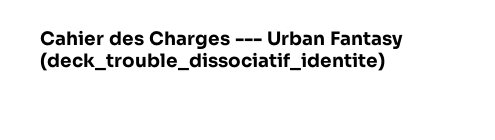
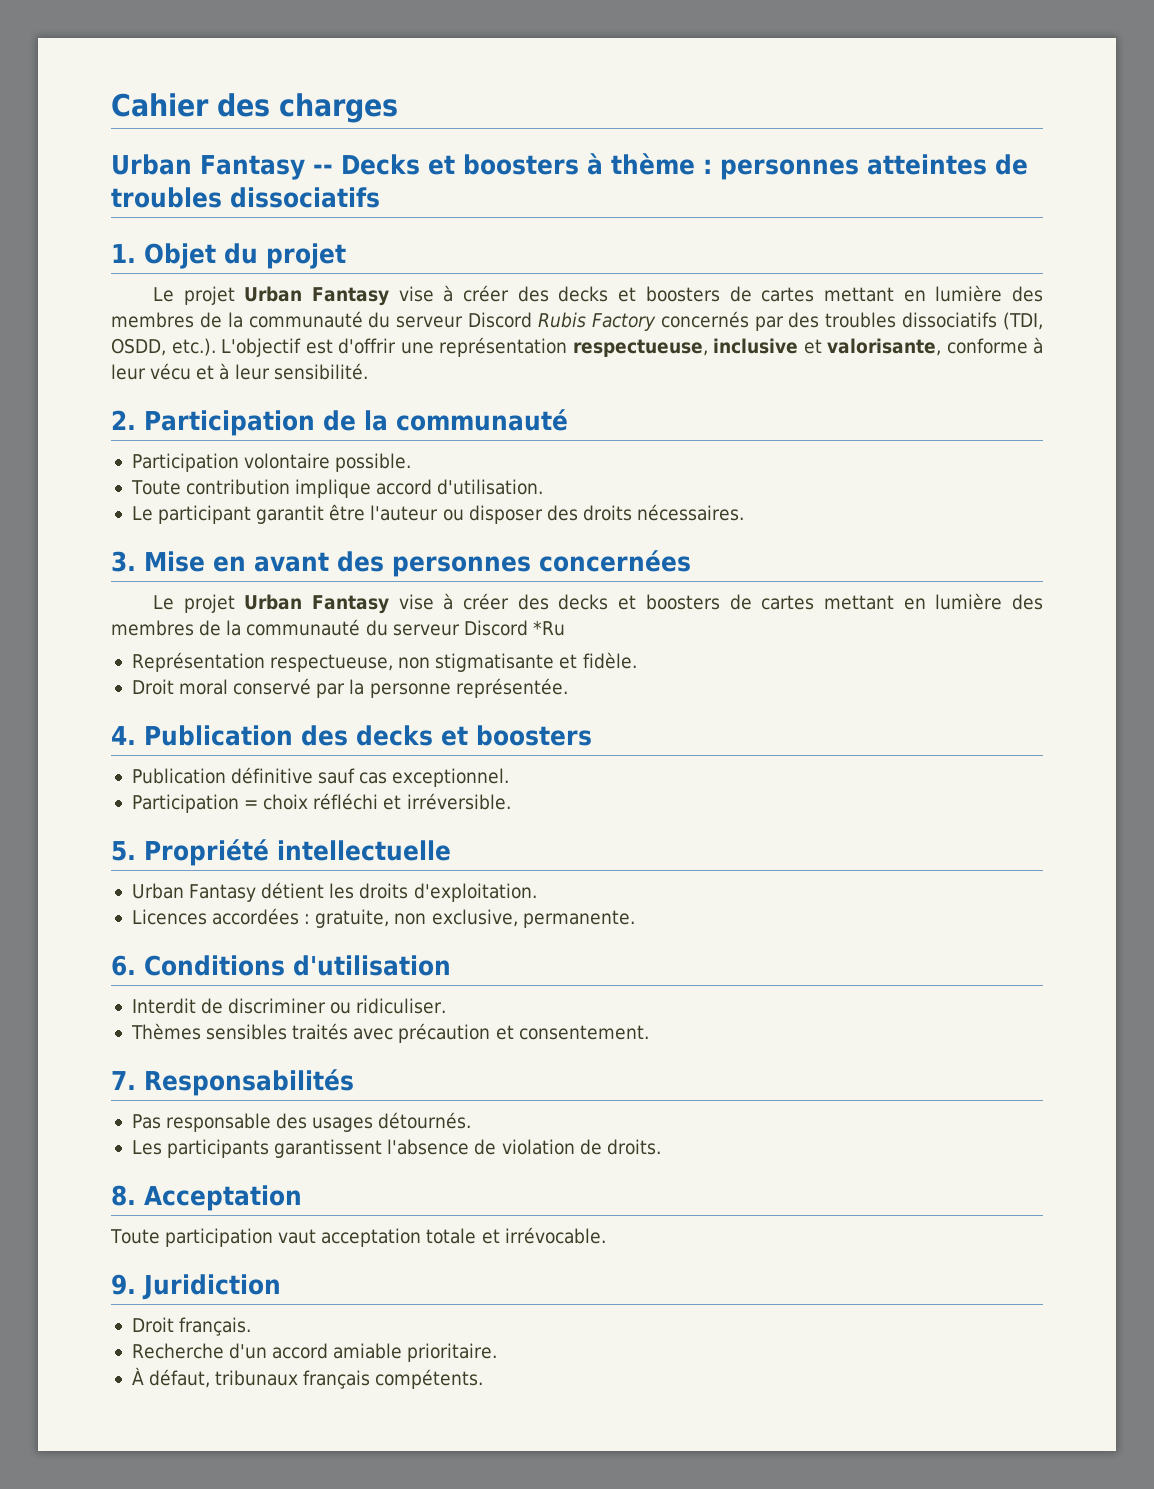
- Cahier des Charges --- Urban Fantasy (deck_trouble_dissociatif_identite)
+ Cahier des charges
+ Urban Fantasy -- Decks et boosters à thème : personnes atteintes de troubles dissociatifs
+ 1. Objet du projet
+ Le projet Urban Fantasy vise à créer des decks et boosters de cartes mettant en lumière des membres de la communauté du serveur Discord Rubis Factory concernés par des troubles dissociatifs (TDI, OSDD, etc.). L'objectif est d'offrir une représentation respectueuse, inclusive et valorisante, conforme à leur vécu et à leur sensibilité.
+ 2. Participation de la communauté
+ Participation volontaire possible.
+ Toute contribution implique accord d'utilisation.
+ Le participant garantit être l'auteur ou disposer des droits nécessaires.
+ 3. Mise en avant des personnes concernées
+ Le projet Urban Fantasy vise à créer des decks et boosters de cartes mettant en lumière des membres de la communauté du serveur Discord *Ru
+ Représentation respectueuse, non stigmatisante et fidèle.
+ Droit moral conservé par la personne représentée.
+ 4. Publication des decks et boosters
+ Publication définitive sauf cas exceptionnel.
+ Participation = choix réfléchi et irréversible.
+ 5. Propriété intellectuelle
+ Urban Fantasy détient les droits d'exploitation.
+ Licences accordées : gratuite, non exclusive, permanente.
+ 6. Conditions d'utilisation
+ Interdit de discriminer ou ridiculiser.
+ Thèmes sensibles traités avec précaution et consentement.
+ 7. Responsabilités
+ Pas responsable des usages détournés.
+ Les participants garantissent l'absence de violation de droits.
+ 8. Acceptation
+ Toute participation vaut acceptation totale et irrévocable.
+ 9. Juridiction
+ Droit français.
+ Recherche d'un accord amiable prioritaire.
+ À défaut, tribunaux français compétents.

